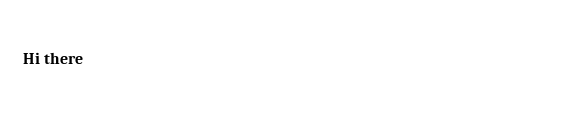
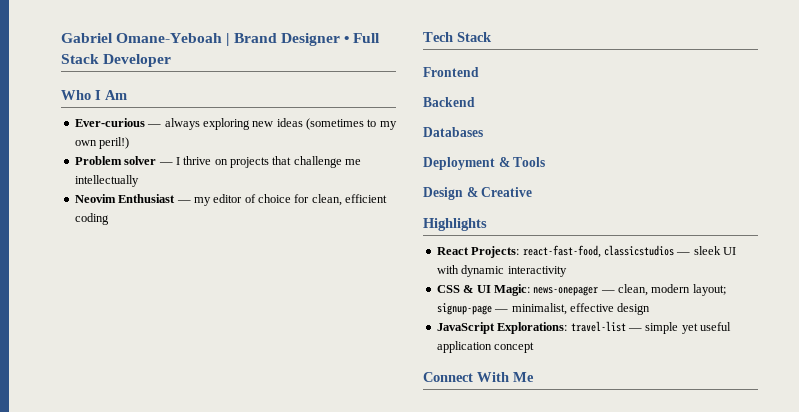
- Hi there
+ Gabriel Omane-Yeboah | Brand Designer • Full Stack Developer
+ Who I Am
+ Ever-curious — always exploring new ideas (sometimes to my own peril!)
+ Problem solver — I thrive on projects that challenge me intellectually
+ Neovim Enthusiast — my editor of choice for clean, efficient coding
+ Tech Stack
+ Frontend
+ Backend
+ Databases
+ Deployment & Tools
+ Design & Creative
+ Highlights
+ React Projects: react-fast-food, classicstudios — sleek UI with dynamic interactivity
+ CSS & UI Magic: news-onepager — clean, modern layout; signup-page — minimalist, effective design
+ JavaScript Explorations: travel-list — simple yet useful application concept
+ Connect With Me

